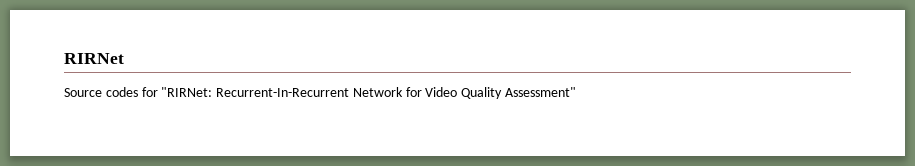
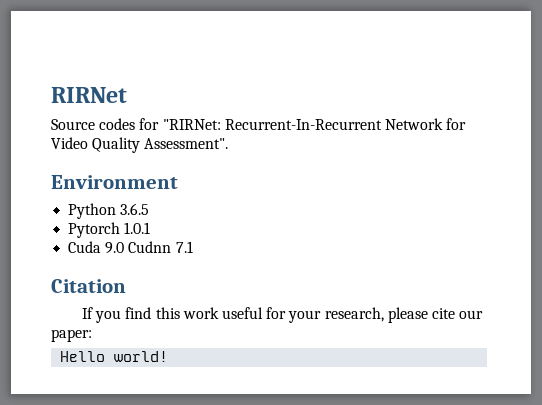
- Source codes for "RIRNet: Recurrent-In-Recurrent Network for Video Quality Assessment"
+ Source codes for "RIRNet: Recurrent-In-Recurrent Network for Video Quality Assessment".
+ Environment
+ Python 3.6.5
+ Pytorch 1.0.1
+ Cuda 9.0 Cudnn 7.1
+ Citation
+ If you find this work useful for your research, please cite our paper:
+ Hello world!

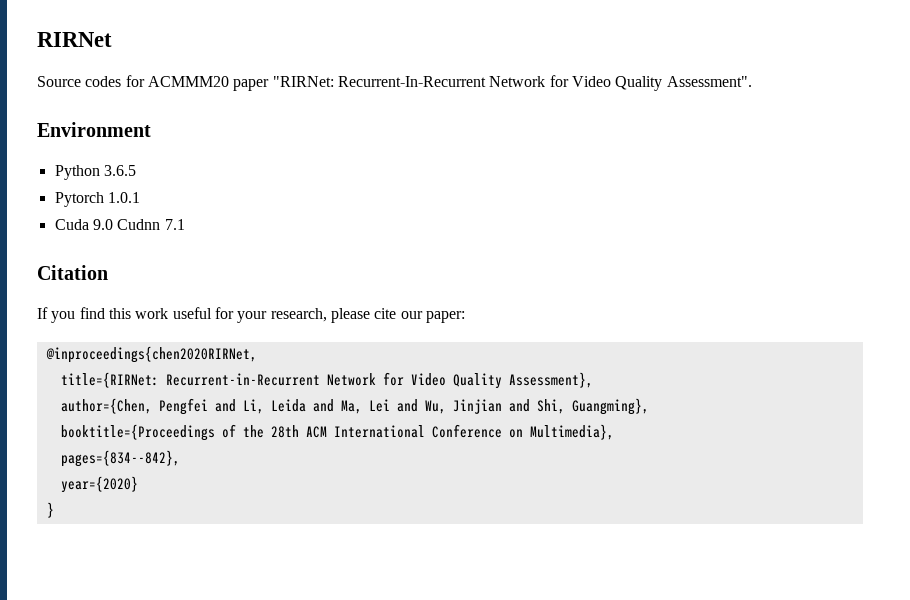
- Source codes for "RIRNet: Recurrent-In-Recurrent Network for Video Quality Assessment".
+ Source codes for ACMMM20 paper "RIRNet: Recurrent-In-Recurrent Network for Video Quality Assessment".
- Hello world!
+ @inproceedings{chen2020RIRNet,
+ title={RIRNet: Recurrent-in-Recurrent Network for Video Quality Assessment},
+ author={Chen, Pengfei and Li, Leida and Ma, Lei and Wu, Jinjian and Shi, Guangming},
+ booktitle={Proceedings of the 28th ACM International Conference on Multimedia},
+ pages={834--842},
+ year={2020}
+ }

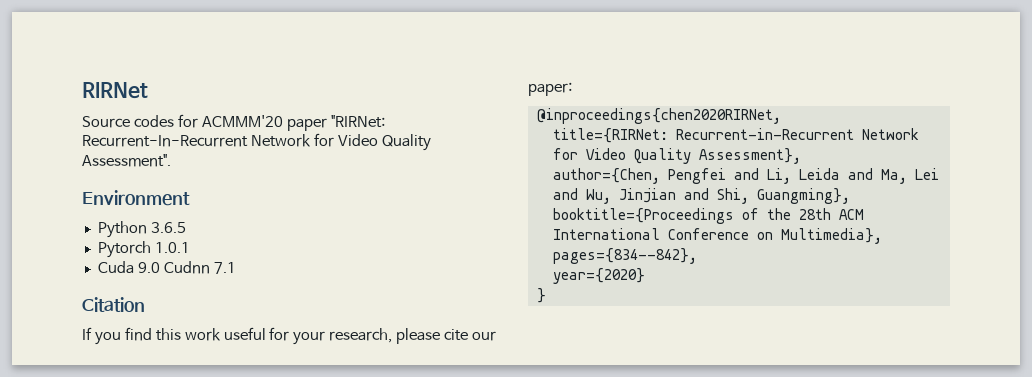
- Source codes for ACMMM20 paper "RIRNet: Recurrent-In-Recurrent Network for Video Quality Assessment".
+ Source codes for ACMMM'20 paper "RIRNet: Recurrent-In-Recurrent Network for Video Quality Assessment".

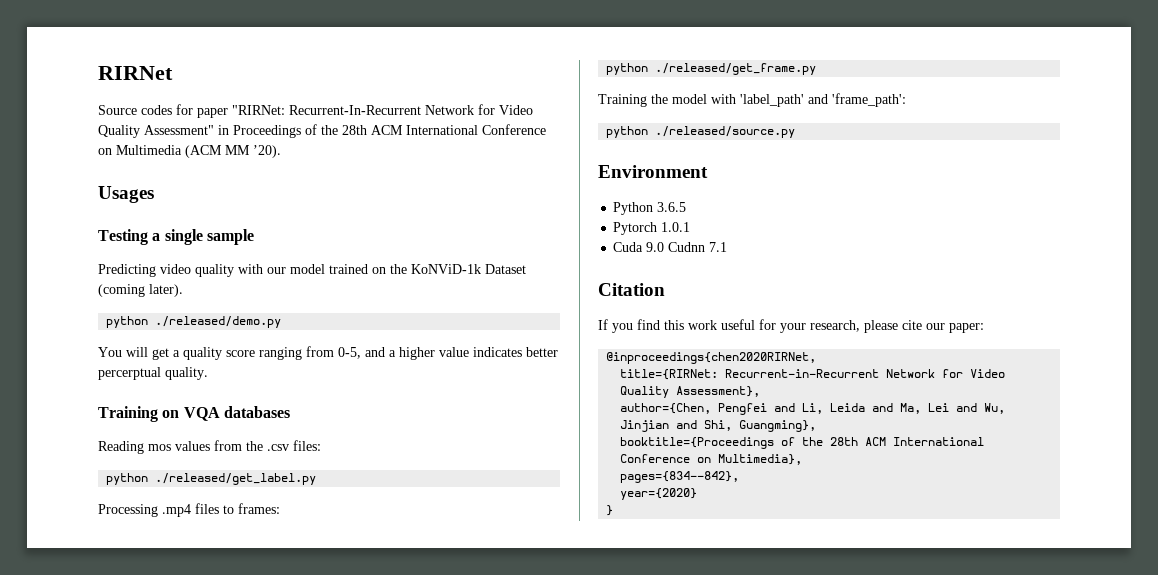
- Source codes for ACMMM'20 paper "RIRNet: Recurrent-In-Recurrent Network for Video Quality Assessment".
+ Source codes for paper "RIRNet: Recurrent-In-Recurrent Network for Video Quality Assessment" in Proceedings of the 28th ACM International Conference on Multimedia (ACM MM ’20).
+ Usages
+ Testing a single sample
+ Predicting video quality with our model trained on the KoNViD-1k Dataset (coming later).
+ python ./released/demo.py
+ You will get a quality score ranging from 0-5, and a higher value indicates better percerptual quality.
+ Training on VQA databases
+ Reading mos values from the .csv files:
+ python ./released/get_label.py
+ Processing .mp4 files to frames:
+ python ./released/get_frame.py
+ Training the model with 'label_path' and 'frame_path':
+ python ./released/source.py

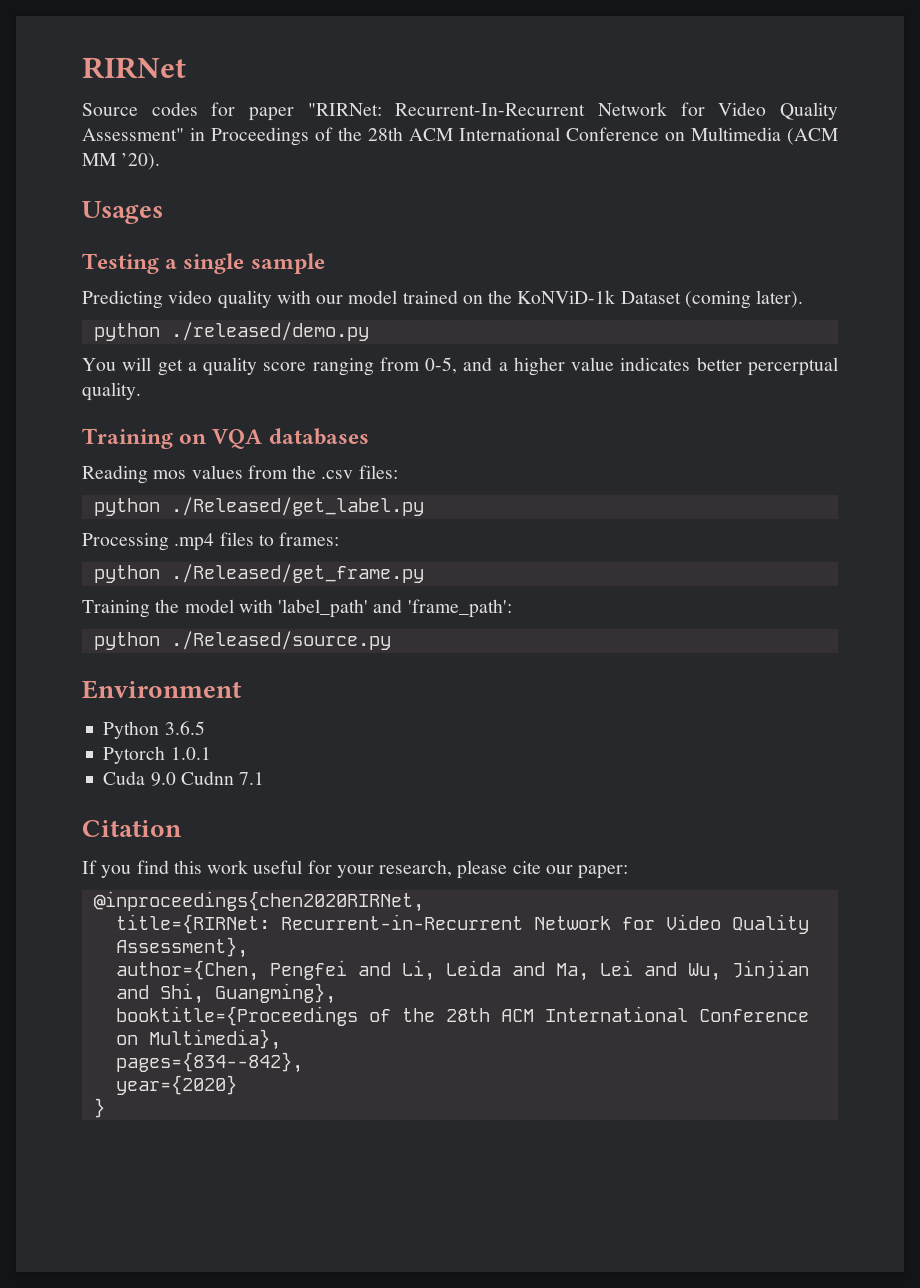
- python ./released/get_label.py
+ python ./Released/get_label.py
- python ./released/get_frame.py
+ python ./Released/get_frame.py
- python ./released/source.py
+ python ./Released/source.py

